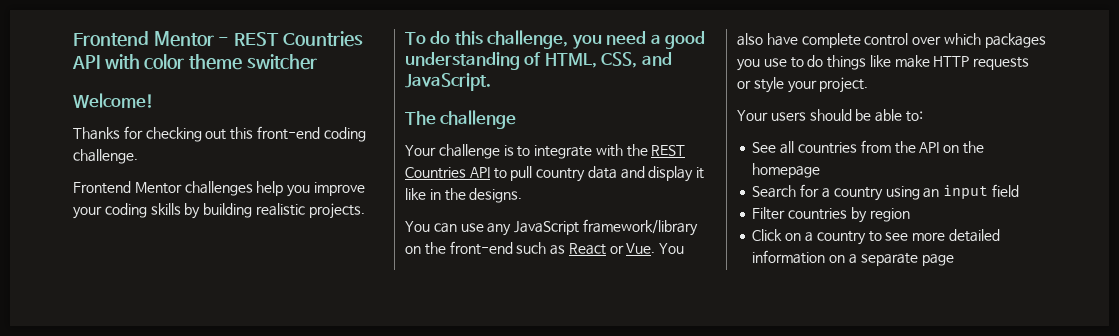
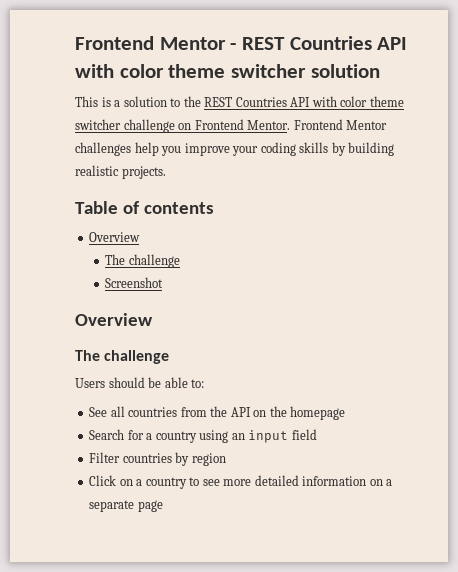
- Frontend Mentor - REST Countries API with color theme switcher
- Welcome!
- Thanks for checking out this front-end coding challenge.
- Frontend Mentor challenges help you improve your coding skills by building realistic projects.
+ Frontend Mentor - REST Countries API with color theme switcher solution
+ This is a solution to the REST Countries API with color theme switcher challenge on Frontend Mentor. Frontend Mentor challenges help you improve your coding skills by building realistic projects.
- To do this challenge, you need a good understanding of HTML, CSS, and JavaScript.
+ Table of contents
+ Overview
  The challenge
- Your challenge is to integrate with the REST Countries API to pull country data and display it like in the designs.
- You can use any JavaScript framework/library on the front-end such as React or Vue. You also have complete control over which packages you use to do things like make HTTP requests or style your project.
- Your users should be able to:
+ Screenshot
+ Overview
+ The challenge
+ Users should be able to:

